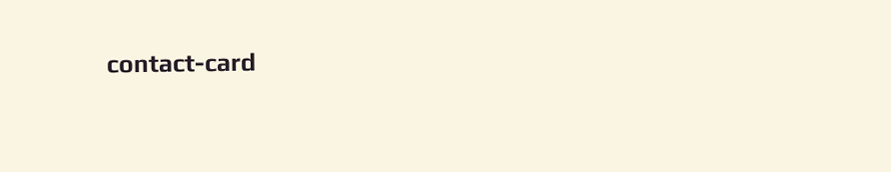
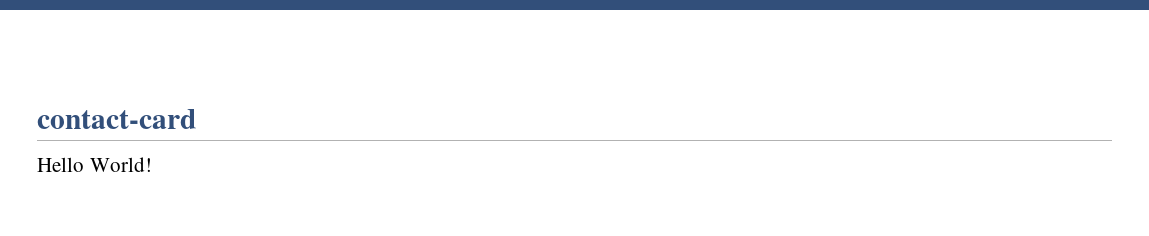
+ Hello World!

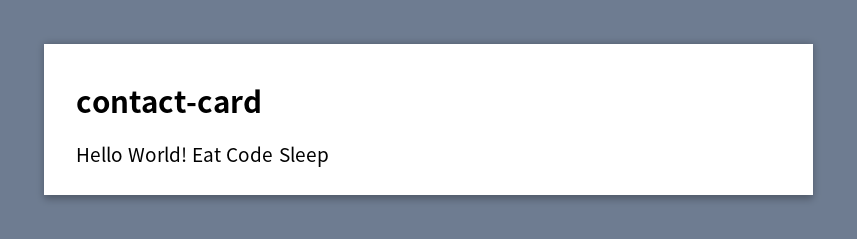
+ Eat Code Sleep

